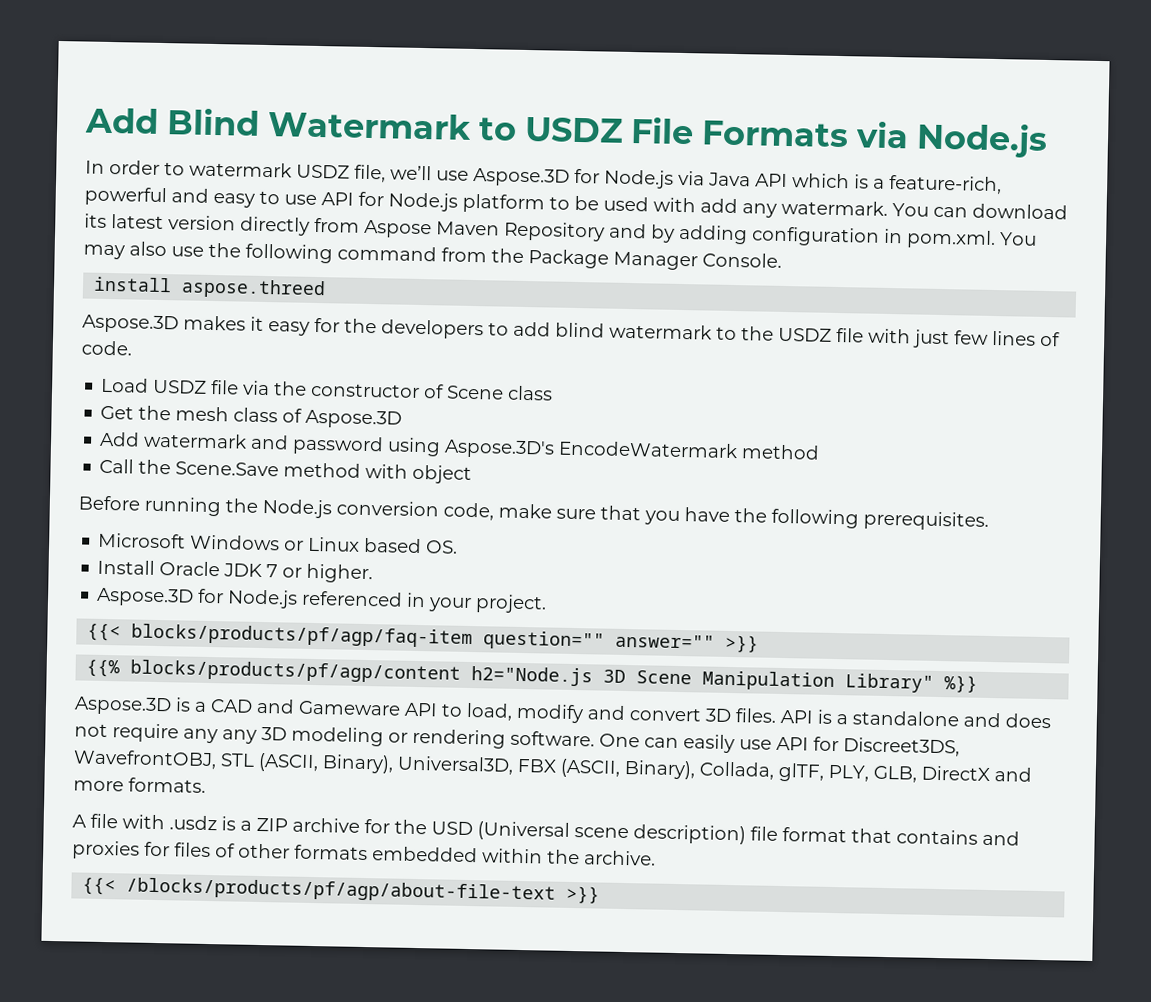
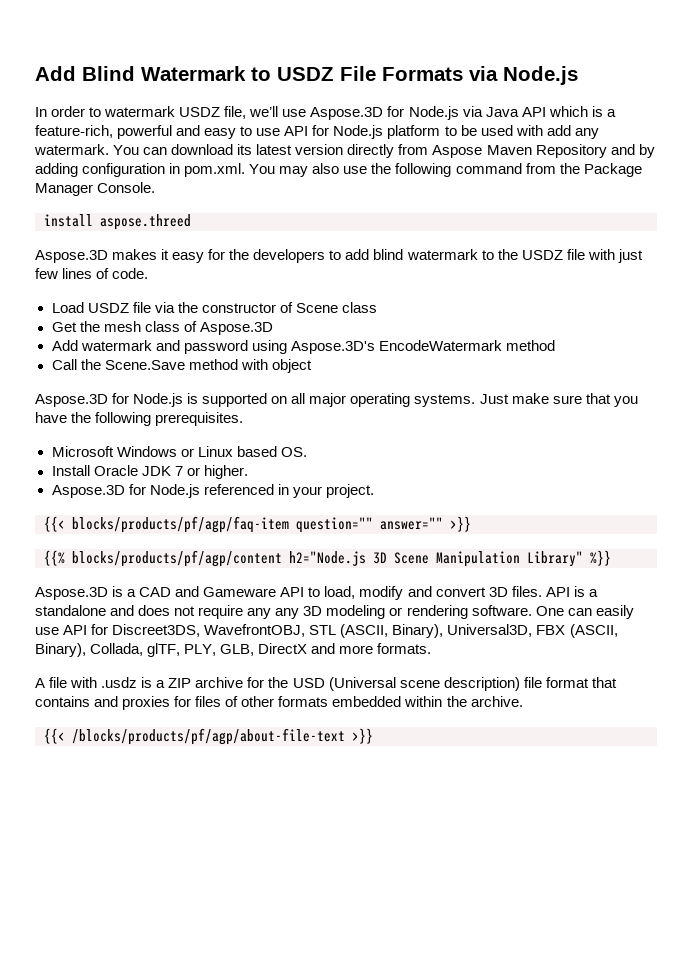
- Before running the Node.js conversion code, make sure that you have the following prerequisites.
+ Aspose.3D for Node.js is supported on all major operating systems. Just make sure that you have the following prerequisites.

